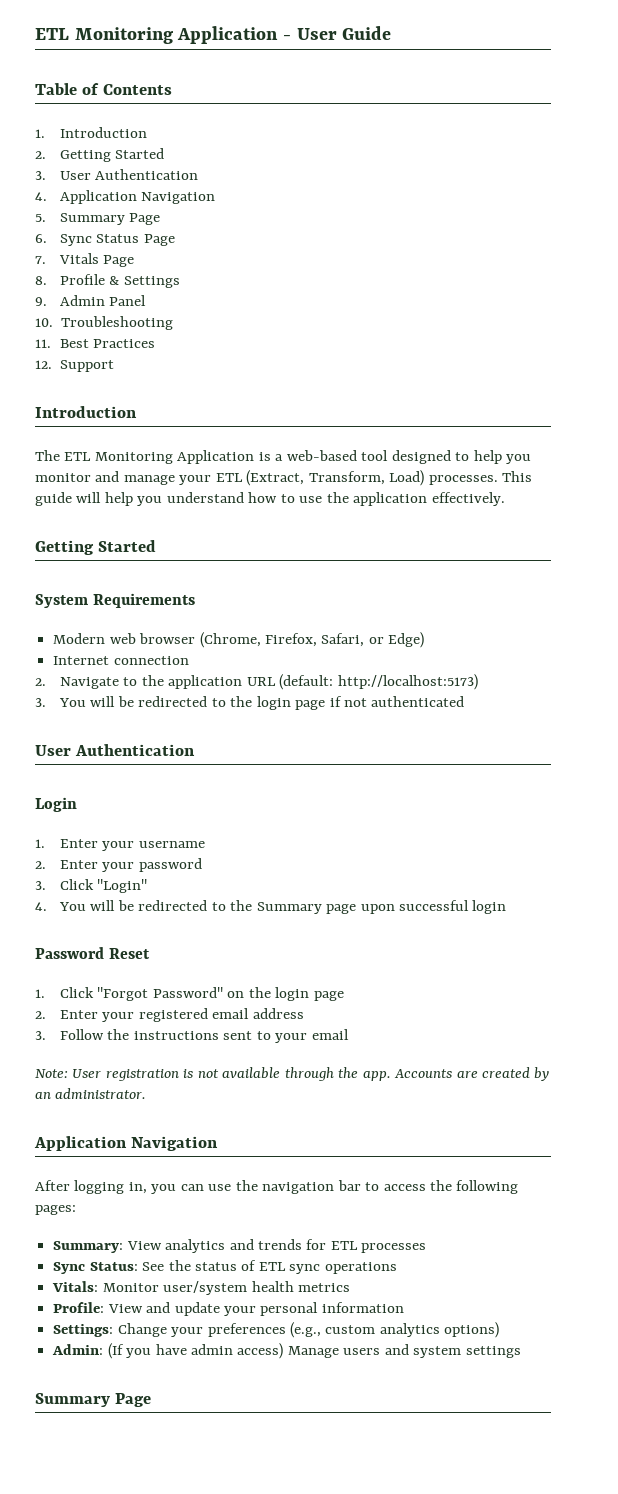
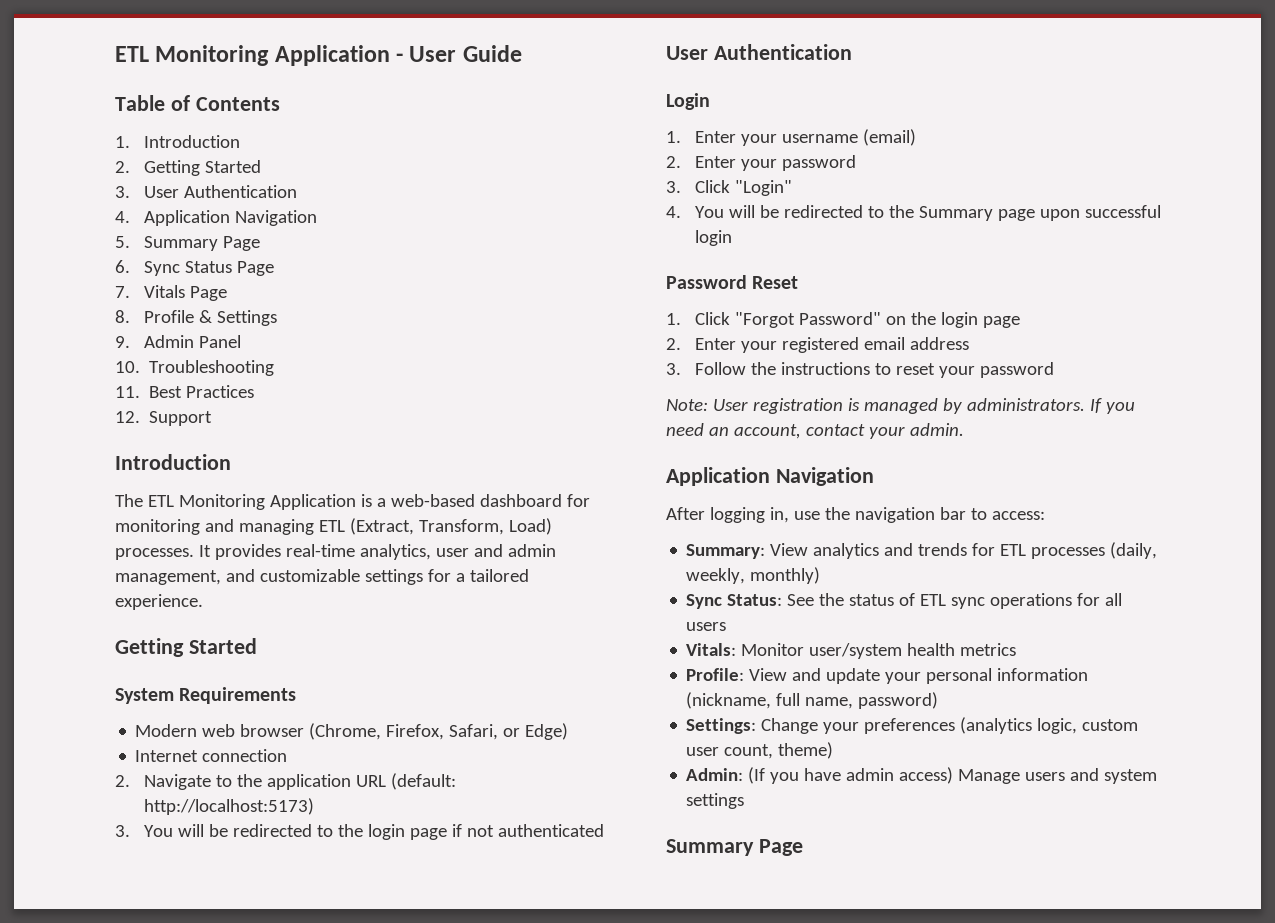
- The ETL Monitoring Application is a web-based tool designed to help you monitor and manage your ETL (Extract, Transform, Load) processes.
+ The ETL Monitoring Application is a web-based dashboard for monitoring and managing ETL (Extract, Transform, Load) processes.
- This guide will help you understand how to use the application effectively.
+ It provides real-time analytics, user and admin management, and customizable settings for a tailored experience.
- 1. Enter your username
+ 1. Enter your username (email)
- 3. Follow the instructions sent to your email
+ 3. Follow the instructions to reset your password
- Note: User registration is not available through the app. Accounts are created by an administrator.
+ Note: User registration is managed by administrators. If you need an account, contact your admin.
- After logging in, you can use the navigation bar to access the following pages:
+ After logging in, use the navigation bar to access:
- Summary: View analytics and trends for ETL processes
+ Summary: View analytics and trends for ETL processes (daily, weekly, monthly)
- Sync Status: See the status of ETL sync operations
+ Sync Status: See the status of ETL sync operations for all users
- Profile: View and update your personal information
+ Profile: View and update your personal information (nickname, full name, password)
- Settings: Change your preferences (e.g., custom analytics options)
+ Settings: Change your preferences (analytics logic, custom user count, theme)

